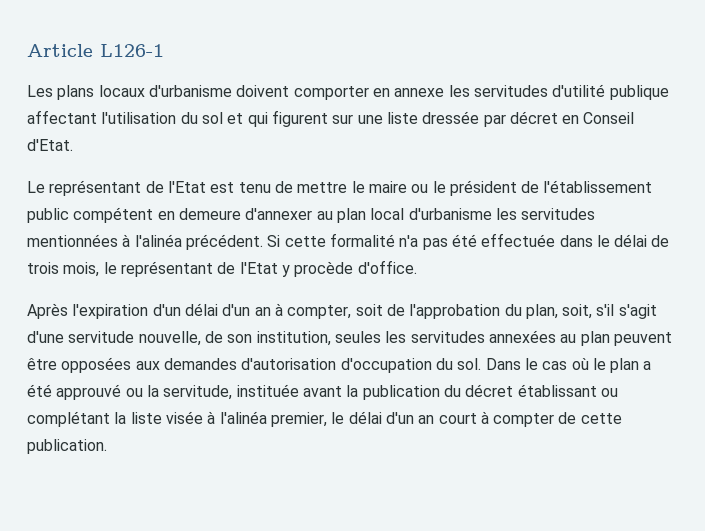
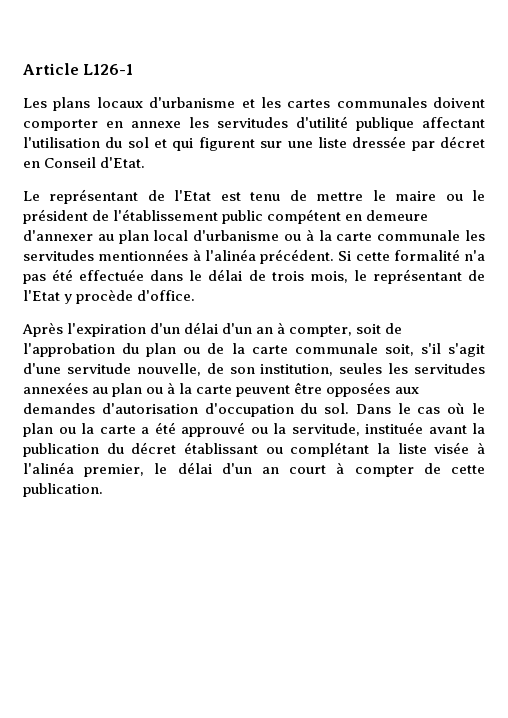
- Les plans locaux d'urbanisme doivent comporter en annexe les servitudes d'utilité publique affectant l'utilisation du sol et qui figurent sur une liste dressée par décret en Conseil d'Etat.
+ Les plans locaux d'urbanisme et les cartes communales doivent comporter en annexe les servitudes d'utilité publique affectant l'utilisation du sol et qui figurent sur une liste dressée par décret en Conseil d'Etat.
- Le représentant de l'Etat est tenu de mettre le maire ou le président de l'établissement public compétent en demeure d'annexer au plan local d'urbanisme les servitudes mentionnées à l'alinéa précédent.
+ Le représentant de l'Etat est tenu de mettre le maire ou le président de l'établissement public compétent en demeure d'annexer au plan local d'urbanisme ou à la carte communale les servitudes mentionnées à l'alinéa précédent.
- Après l'expiration d'un délai d'un an à compter, soit de l'approbation du plan, soit, s'il s'agit d'une servitude nouvelle, de son institution, seules les servitudes annexées au plan peuvent être opposées aux demandes d'autorisation d'occupation du sol.
+ Après l'expiration d'un délai d'un an à compter, soit de l'approbation du plan ou de la carte communale soit, s'il s'agit d'une servitude nouvelle, de son institution, seules les servitudes annexées au plan ou à la carte peuvent être opposées aux demandes d'autorisation d'occupation du sol.
- Dans le cas où le plan a été approuvé ou la servitude, instituée avant la publication du décret établissant ou complétant la liste visée à l'alinéa premier, le délai d'un an court à compter de cette publication.
+ Dans le cas où le plan ou la carte a été approuvé ou la servitude, instituée avant la publication du décret établissant ou complétant la liste visée à l'alinéa premier, le délai d'un an court à compter de cette publication.

